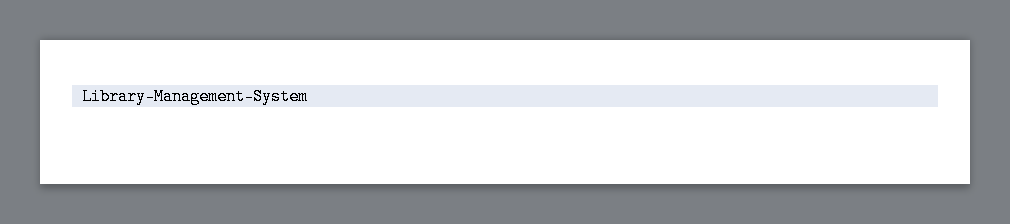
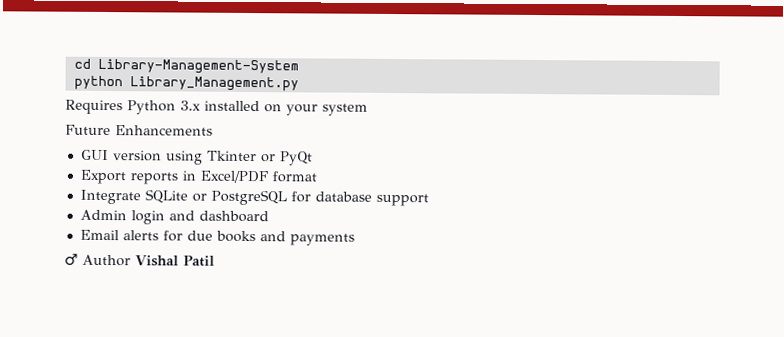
- Library-Management-System
+ cd Library-Management-System
+ python Library_Management.py
+ Requires Python 3.x installed on your system
+ Future Enhancements
+ GUI version using Tkinter or PyQt
+ Export reports in Excel/PDF format
+ Integrate SQLite or PostgreSQL for database support
+ Admin login and dashboard
+ Email alerts for due books and payments
+ ♂ Author Vishal Patil

